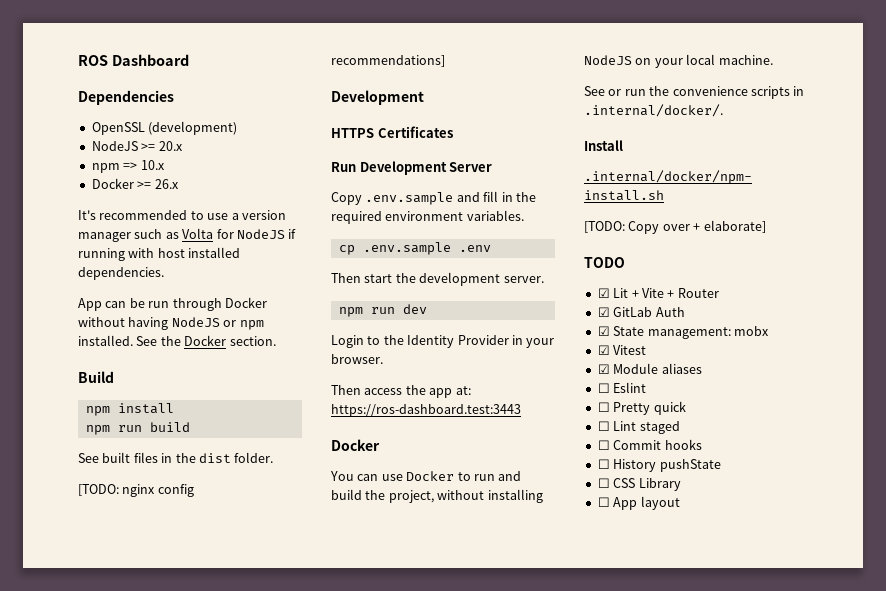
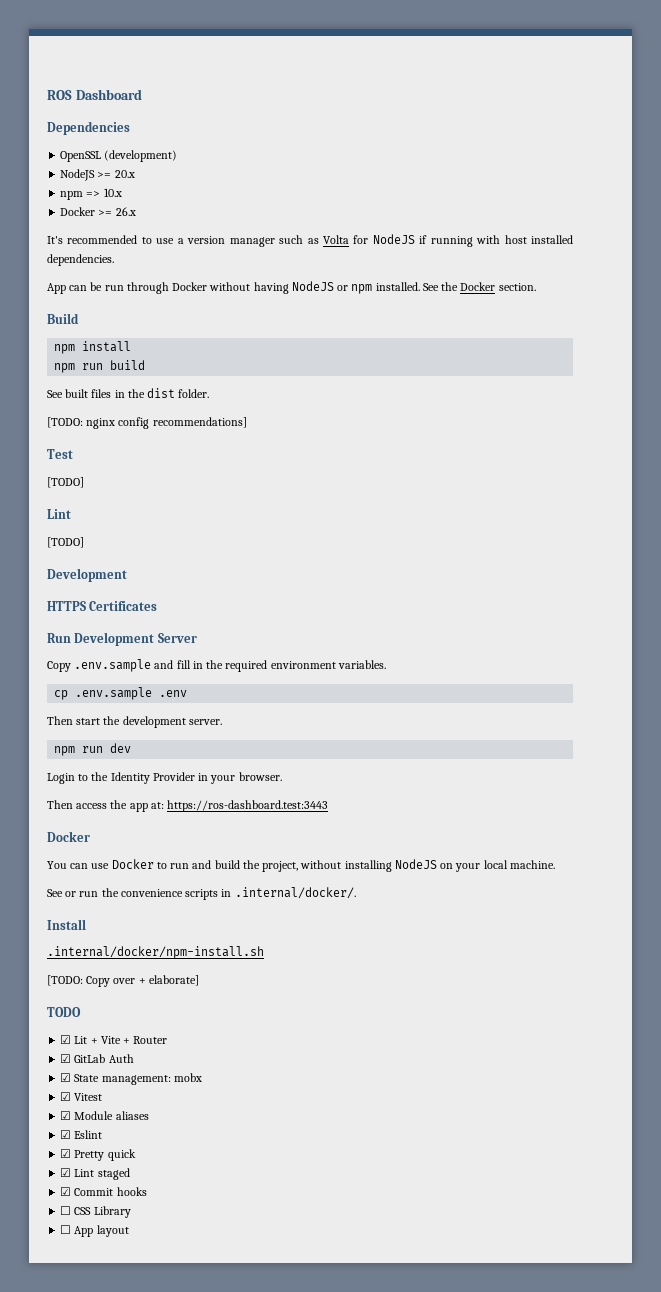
+ Test
+ [TODO]
+ Lint
+ [TODO]
- ☐ Eslint
+ ☑ Eslint
- ☐ Pretty quick
+ ☑ Pretty quick
- ☐ Lint staged
+ ☑ Lint staged
- ☐ Commit hooks
+ ☑ Commit hooks
- ☐ History pushState

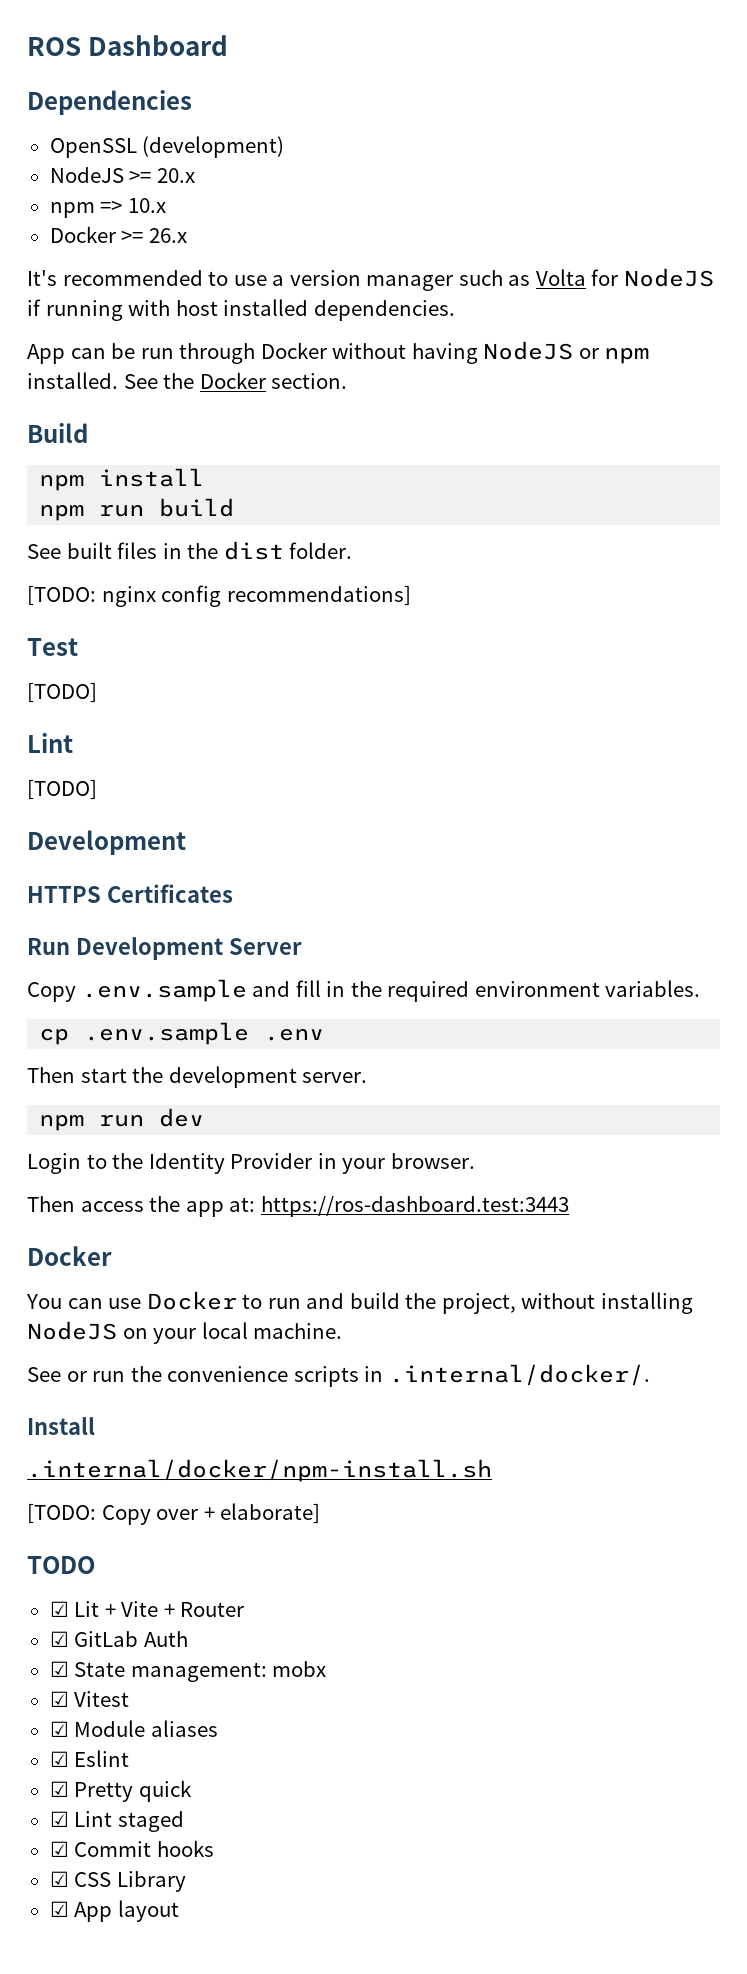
- ☐ CSS Library
+ ☑ CSS Library
- ☐ App layout
+ ☑ App layout

